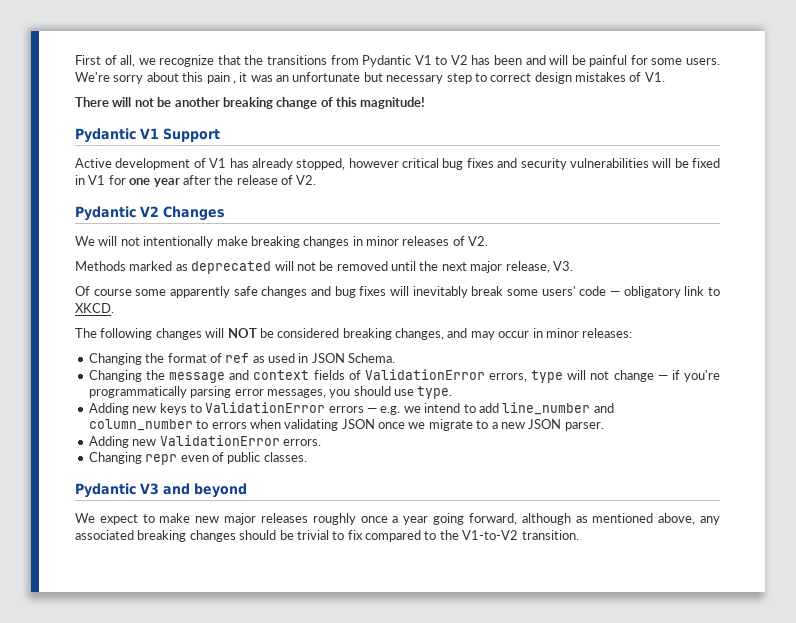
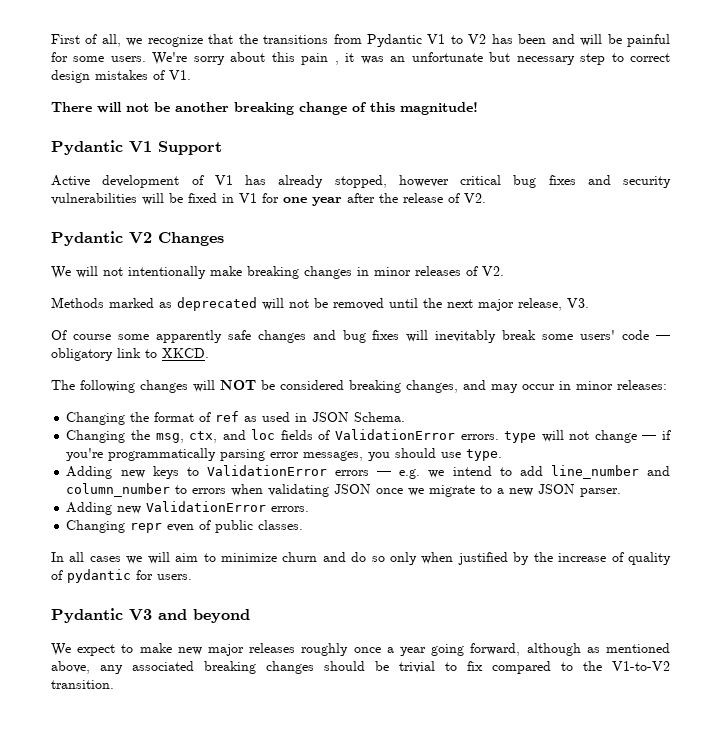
- Changing the message and context fields of ValidationError errors, type will not change — if you're programmatically parsing error messages, you should use type.
+ Changing the msg, ctx, and loc fields of ValidationError errors. type will not change — if you're programmatically parsing error messages, you should use type.
+ In all cases we will aim to minimize churn and do so only when justified by the increase of quality of pydantic for users.

